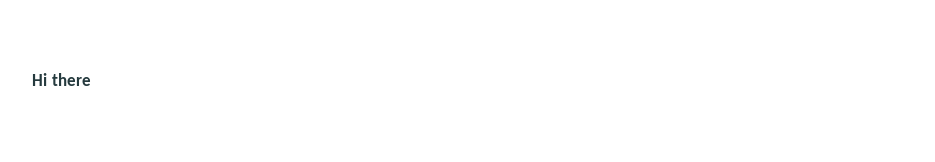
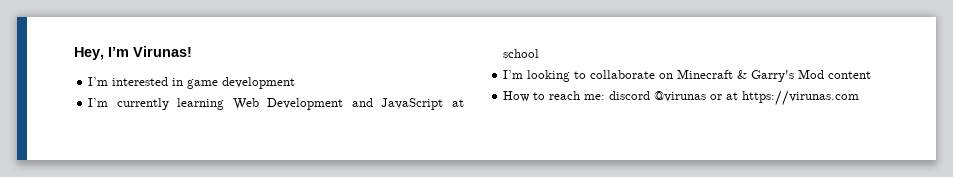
- Hi there
+ Hey, I’m Virunas!
+ I’m interested in game development
+ I’m currently learning Web Development and JavaScript at school
+ I’m looking to collaborate on Minecraft & Garry's Mod content
+ How to reach me: discord @virunas or at https://virunas.com

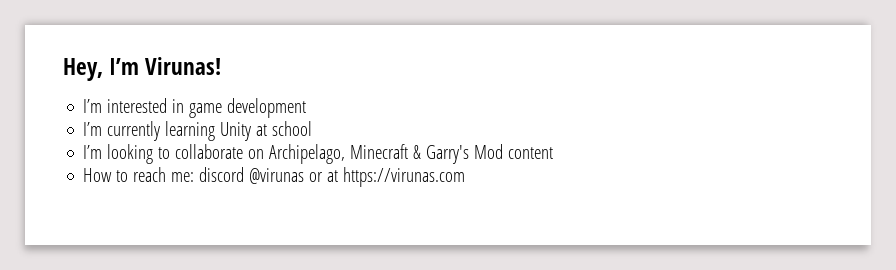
- I’m currently learning Web Development and JavaScript at school
+ I’m currently learning Unity at school
- I’m looking to collaborate on Minecraft & Garry's Mod content
+ I’m looking to collaborate on Archipelago, Minecraft & Garry's Mod content

